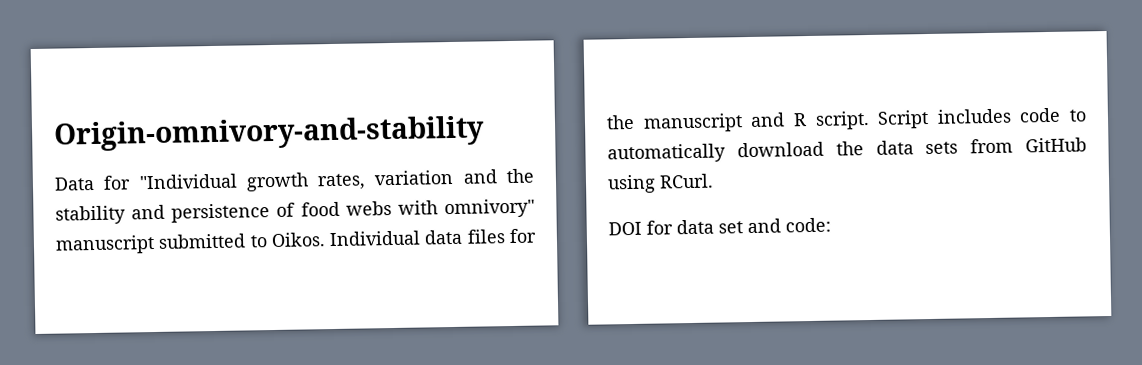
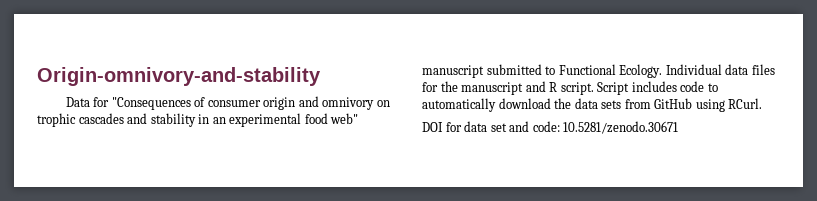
- Data for "Individual growth rates, variation and the stability and persistence of food webs with omnivory" manuscript submitted to Oikos.
+ Data for "Consequences of consumer origin and omnivory on trophic cascades and stability in an experimental food web" manuscript submitted to Functional Ecology.
- DOI for data set and code:
+ DOI for data set and code: 10.5281/zenodo.30671

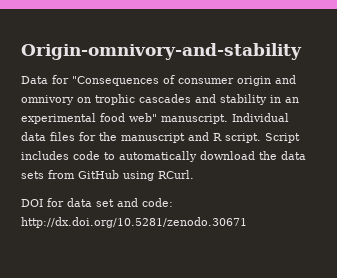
- Data for "Consequences of consumer origin and omnivory on trophic cascades and stability in an experimental food web" manuscript submitted to Functional Ecology.
+ Data for "Consequences of consumer origin and omnivory on trophic cascades and stability in an experimental food web" manuscript.
- DOI for data set and code: 10.5281/zenodo.30671
+ DOI for data set and code: http://dx.doi.org/10.5281/zenodo.30671

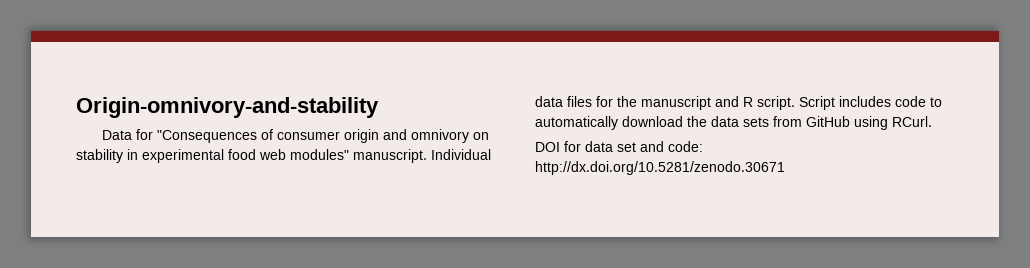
- Data for "Consequences of consumer origin and omnivory on trophic cascades and stability in an experimental food web" manuscript.
+ Data for "Consequences of consumer origin and omnivory on stability in experimental food web modules" manuscript.

